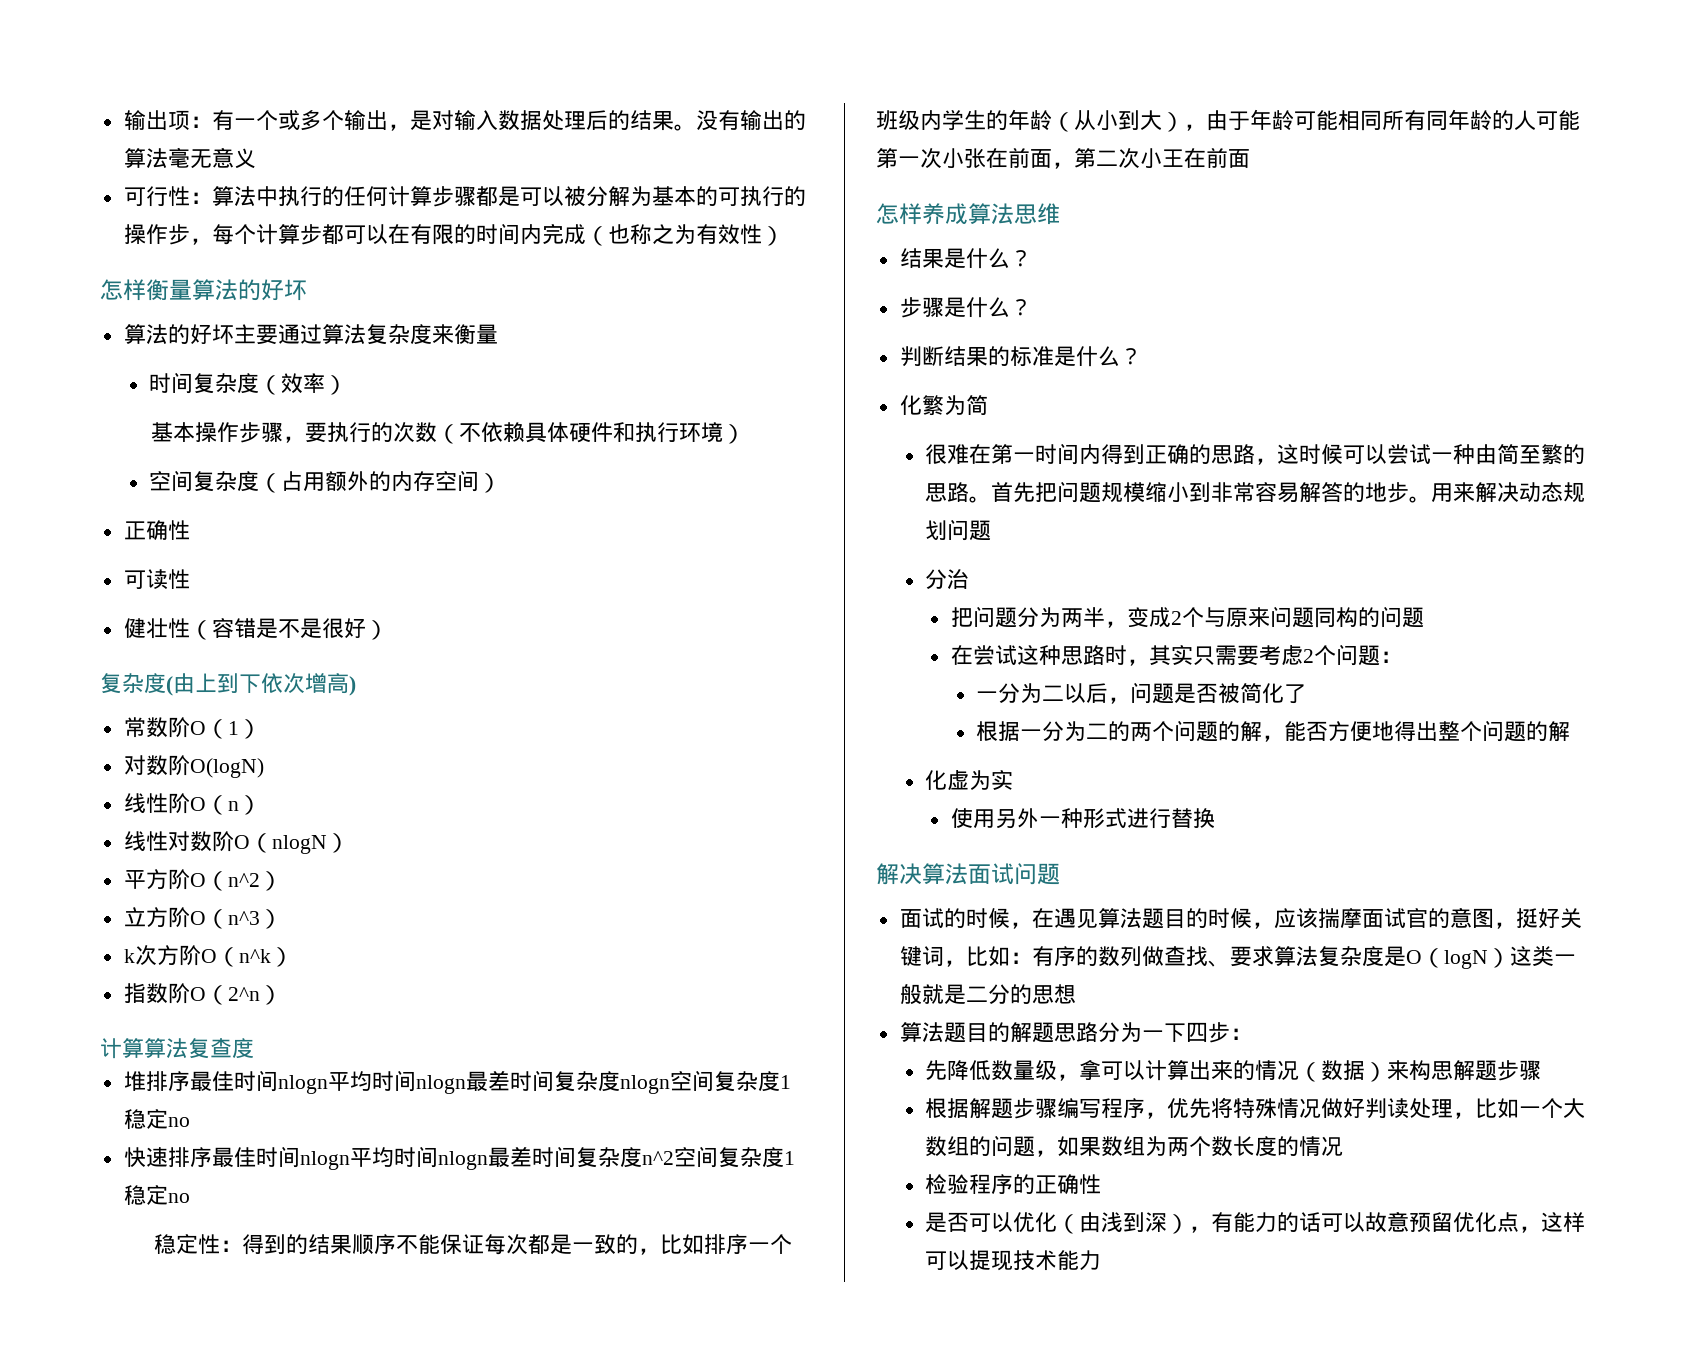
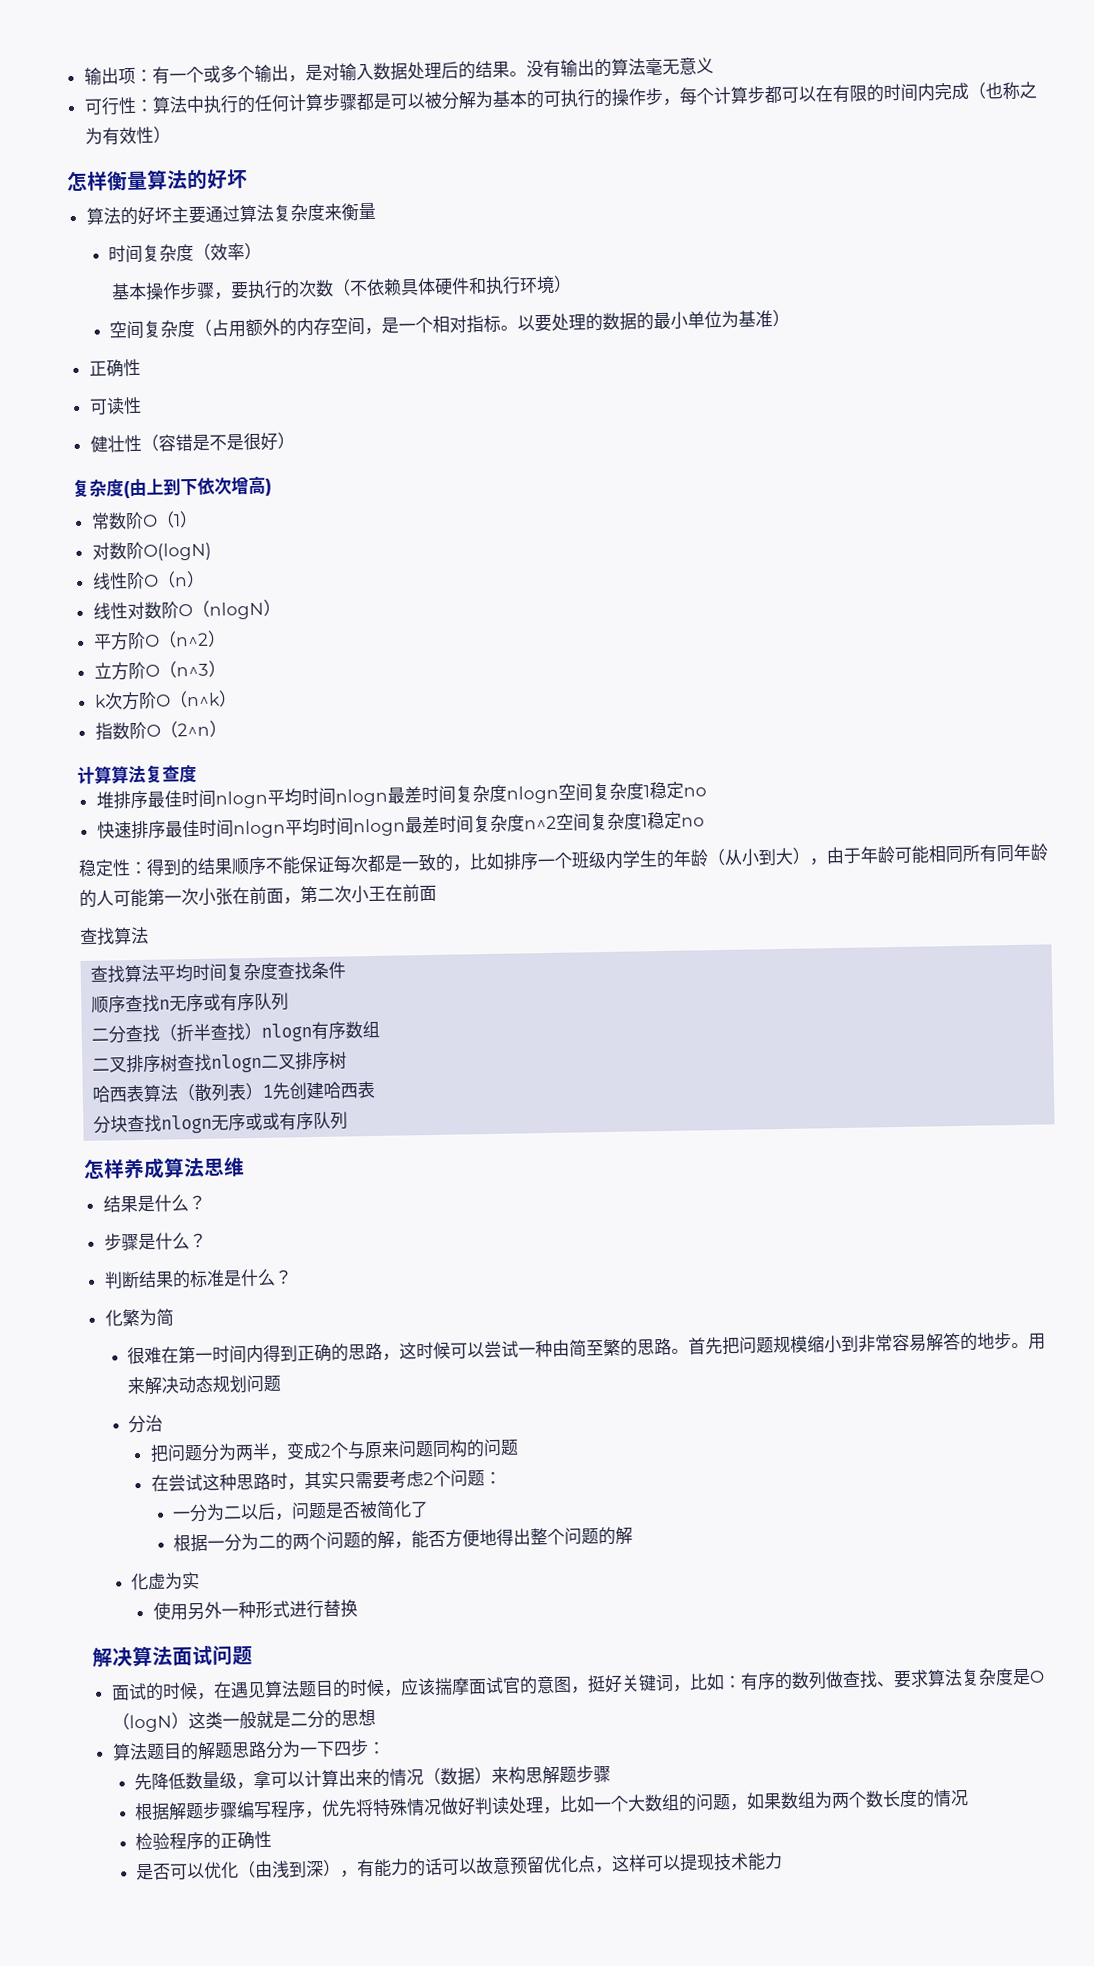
- 空间复杂度（占用额外的内存空间）
+ 空间复杂度（占用额外的内存空间，是一个相对指标。以要处理的数据的最小单位为基准）
  稳定性：得到的结果顺序不能保证每次都是一致的，比如排序一个班级内学生的年龄（从小到大），由于年龄可能相同所有同年龄的人可能第一次小张在前面，第二次小王在前面
+ 查找算法
+ 查找算法平均时间复杂度查找条件
+ 顺序查找n无序或有序队列
+ 二分查找（折半查找）nlogn有序数组
+ 二叉排序树查找nlogn二叉排序树
+ 哈西表算法（散列表）1先创建哈西表
+ 分块查找nlogn无序或或有序队列

